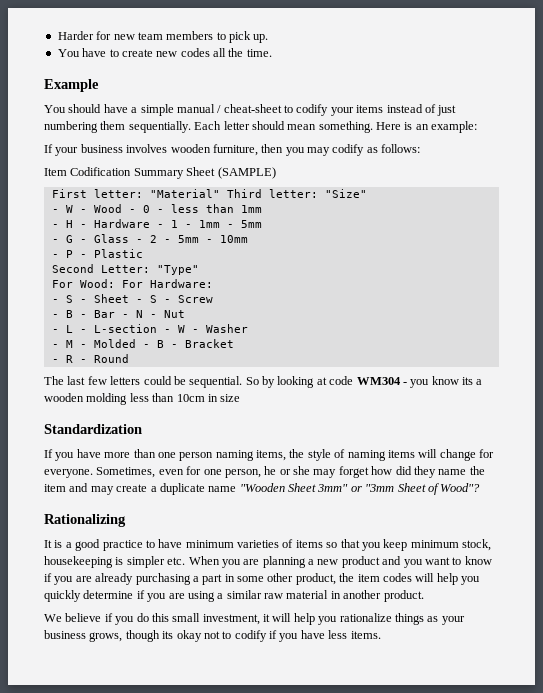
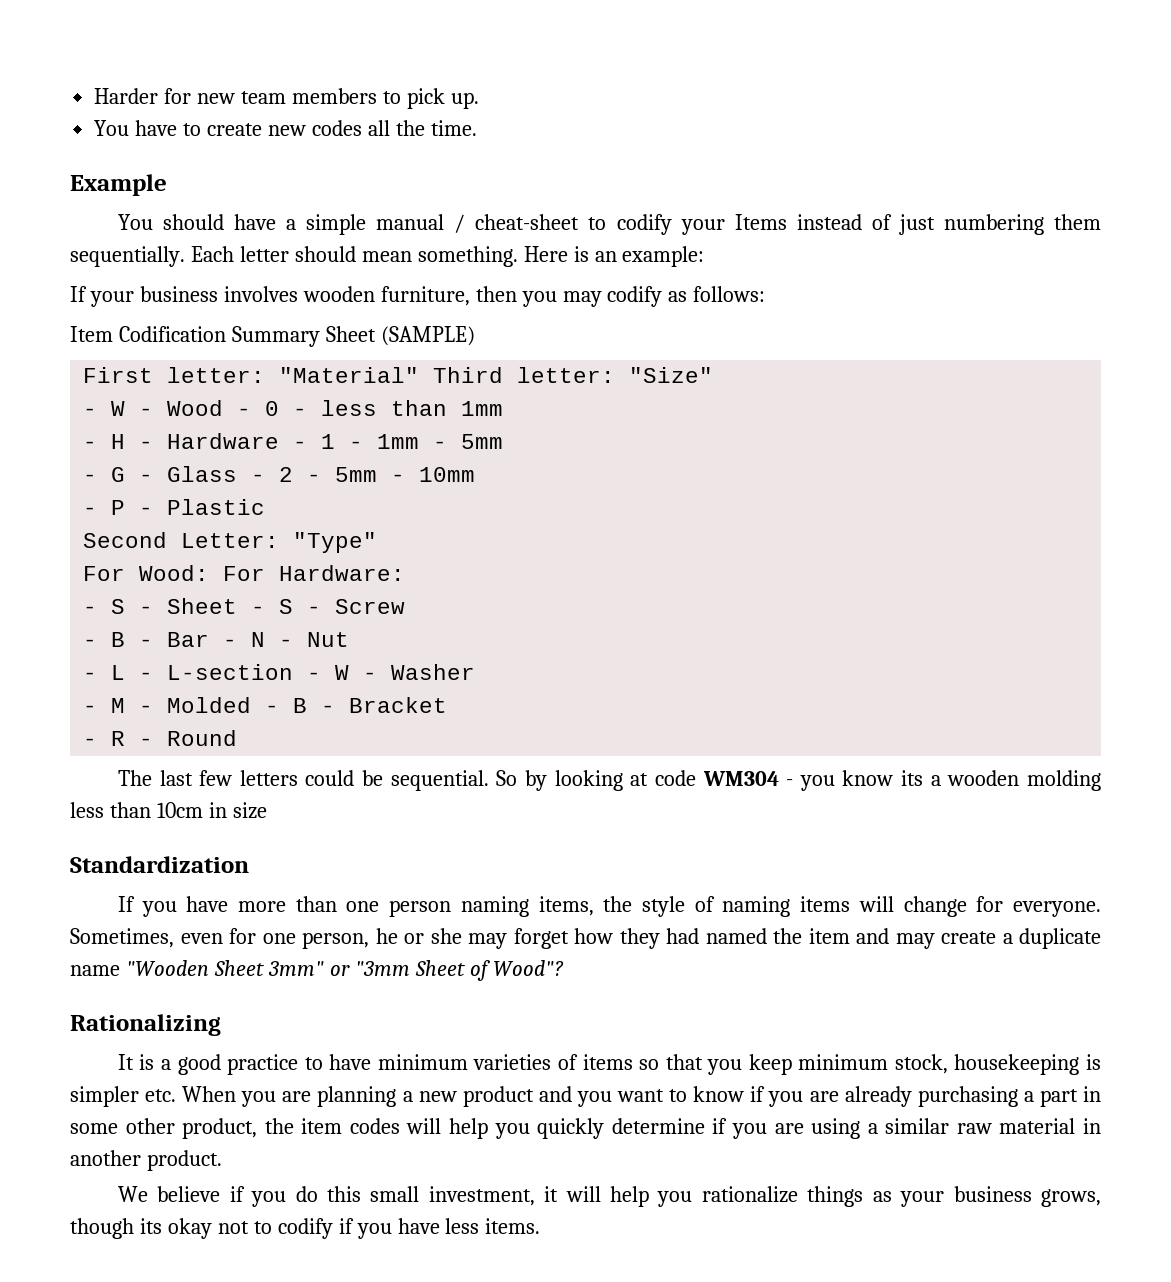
- You should have a simple manual / cheat-sheet to codify your items instead of just numbering them sequentially.
+ You should have a simple manual / cheat-sheet to codify your Items instead of just numbering them sequentially.
- Sometimes, even for one person, he or she may forget how did they name the item and may create a duplicate name "Wooden Sheet 3mm" or "3mm Sheet of Wood"?
+ Sometimes, even for one person, he or she may forget how they had named the item and may create a duplicate name "Wooden Sheet 3mm" or "3mm Sheet of Wood"?

